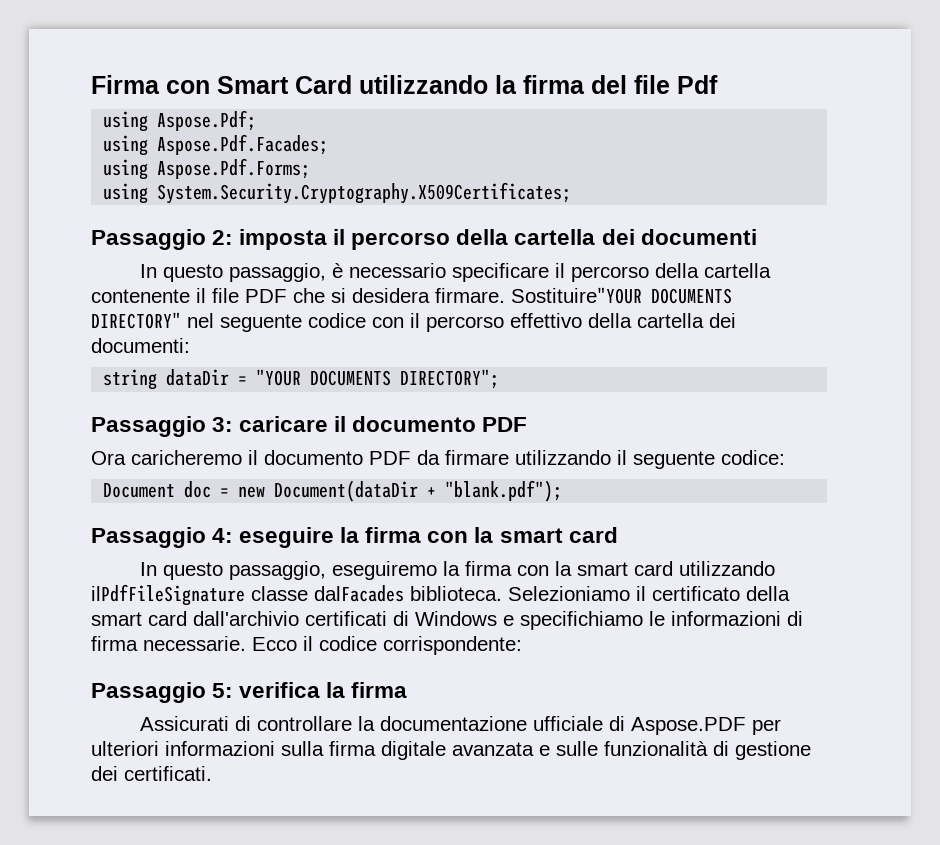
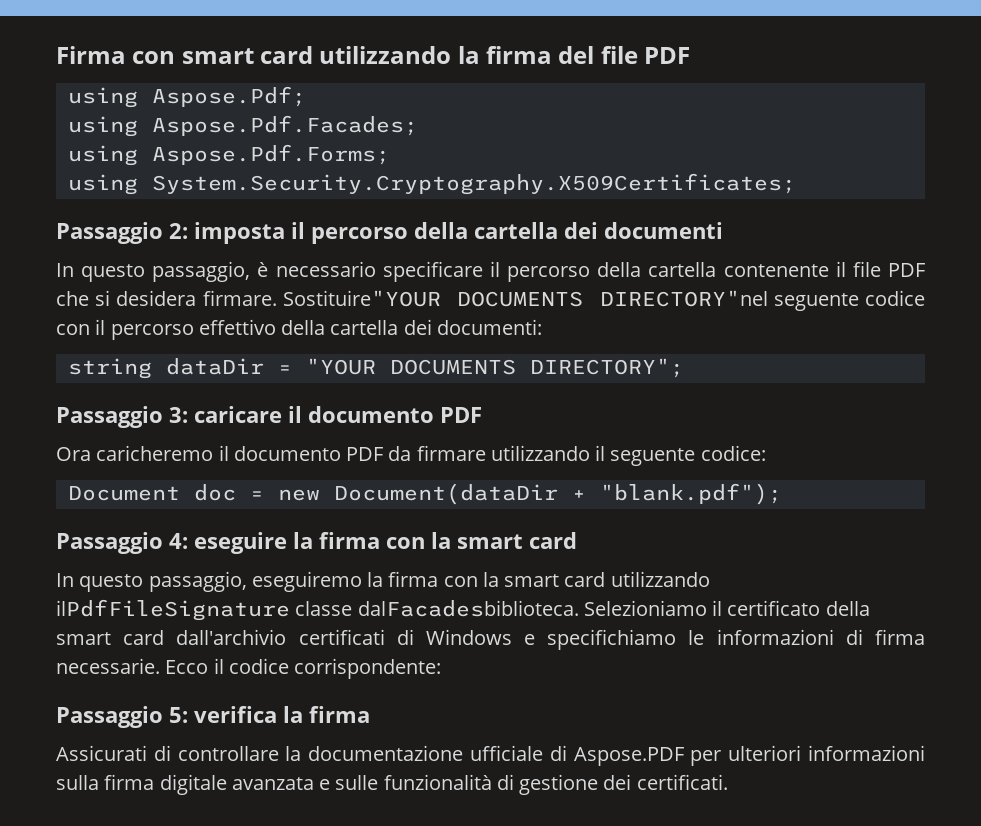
- Firma con Smart Card utilizzando la firma del file Pdf
+ Firma con smart card utilizzando la firma del file PDF
- Sostituire"YOUR DOCUMENTS DIRECTORY" nel seguente codice con il percorso effettivo della cartella dei documenti:
+ Sostituire"YOUR DOCUMENTS DIRECTORY"nel seguente codice con il percorso effettivo della cartella dei documenti:
- In questo passaggio, eseguiremo la firma con la smart card utilizzando ilPdfFileSignature classe dalFacades biblioteca.
+ In questo passaggio, eseguiremo la firma con la smart card utilizzando ilPdfFileSignature classe dalFacadesbiblioteca.

